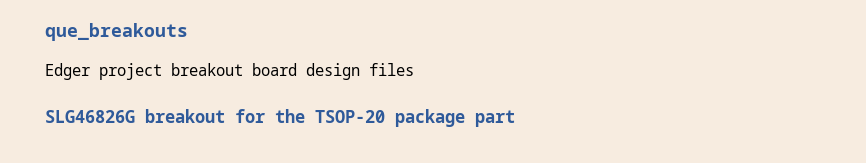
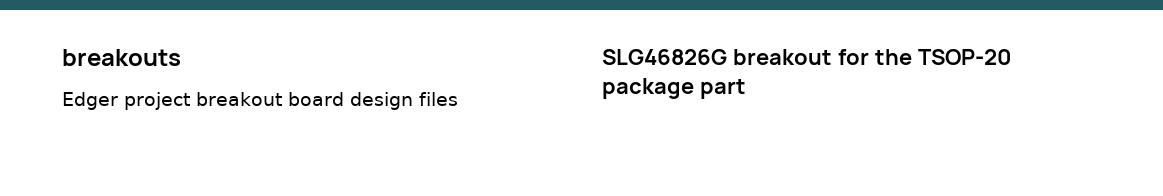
- que_breakouts
+ breakouts

